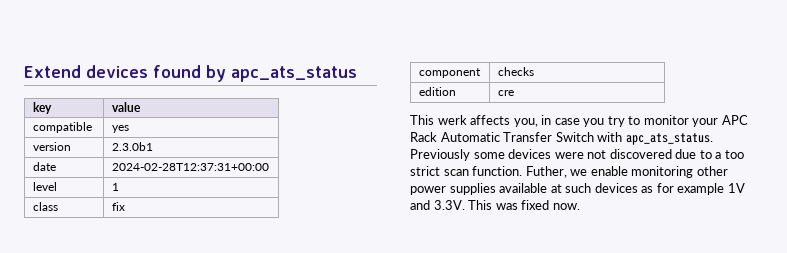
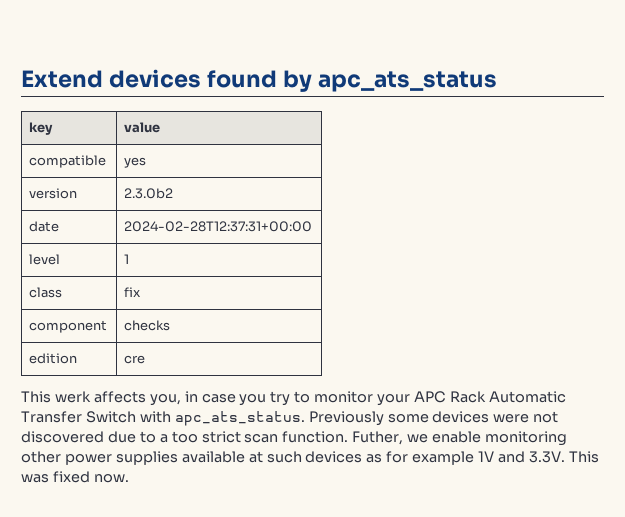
- version | 2.3.0b1
+ version | 2.3.0b2

